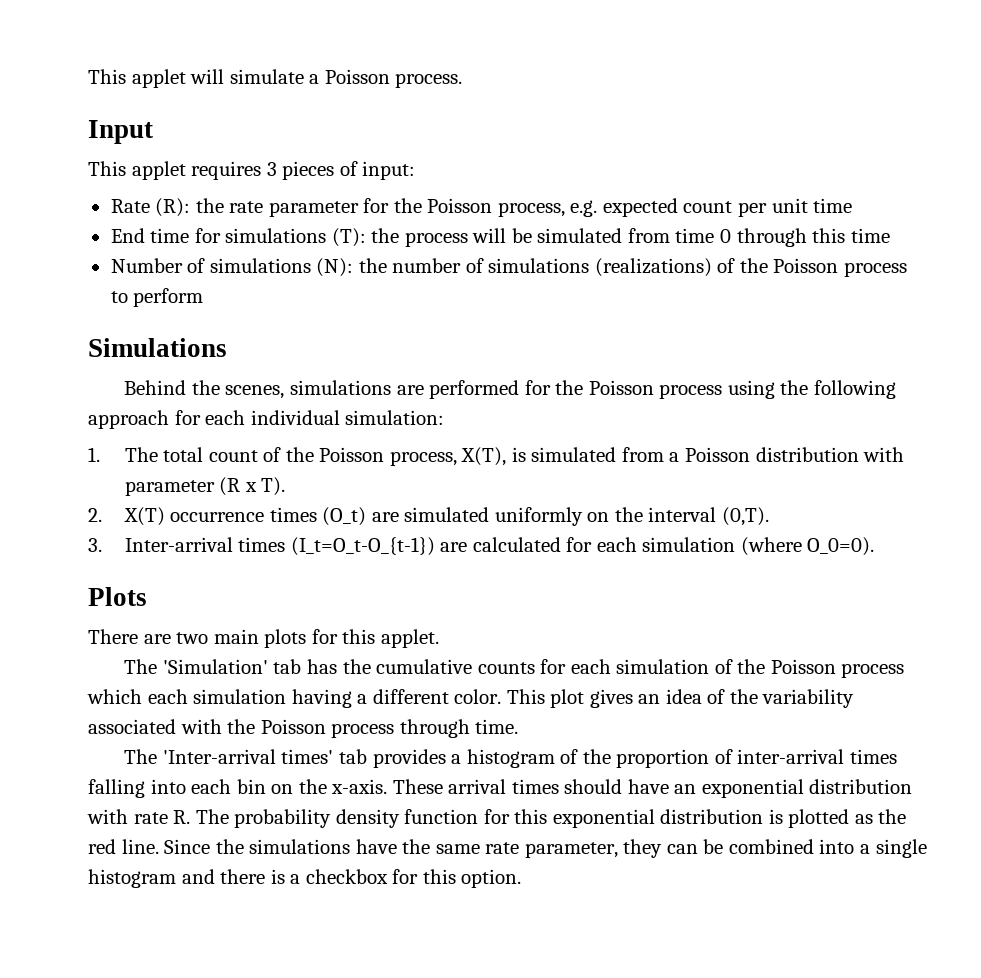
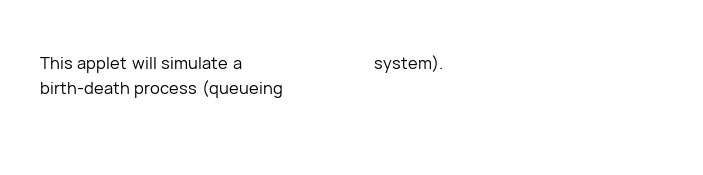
- This applet will simulate a Poisson process.
- Input
- This applet requires 3 pieces of input:
- Rate (R): the rate parameter for the Poisson process, e.g. expected count per unit time
- End time for simulations (T): the process will be simulated from time 0 through this time
- Number of simulations (N): the number of simulations (realizations) of the Poisson process to perform
- Simulations
- Behind the scenes, simulations are performed for the Poisson process using the following approach for each individual simulation:
- 1. The total count of the Poisson process, X(T), is simulated from a Poisson distribution with parameter (R x T).
- 2. X(T) occurrence times (O_t) are simulated uniformly on the interval (0,T).
- 3. Inter-arrival times (I_t=O_t-O_{t-1}) are calculated for each simulation (where O_0=0).
- Plots
- There are two main plots for this applet.
- The 'Simulation' tab has the cumulative counts for each simulation of the Poisson process which each simulation having a different color. This plot gives an idea of the variability associated with the Poisson process through time.
- The 'Inter-arrival times' tab provides a histogram of the proportion of inter-arrival times falling into each bin on the x-axis. These arrival times should have an exponential distribution with rate R. The probability density function for this exponential distribution is plotted as the red line. Since the simulations have the same rate parameter, they can be combined into a single histogram and there is a checkbox for this option.
+ This applet will simulate a birth-death process (queueing system).

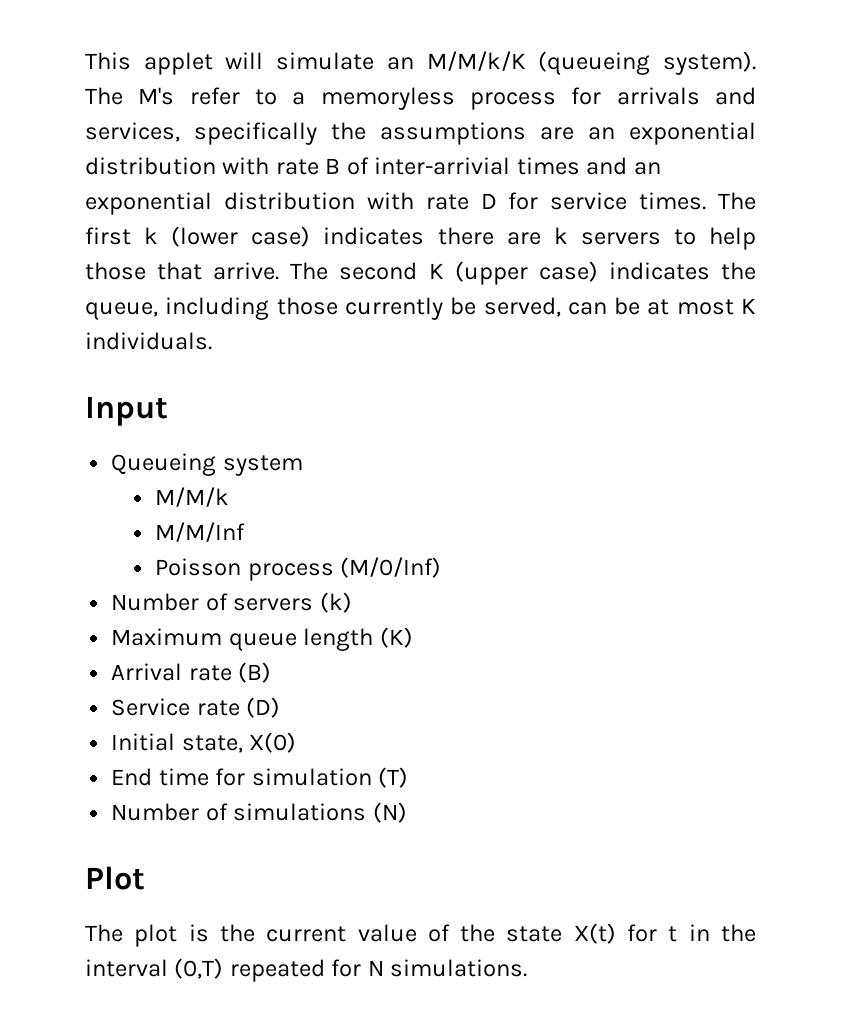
- This applet will simulate a birth-death process (queueing system).
+ This applet will simulate an M/M/k/K (queueing system). The M's refer to a memoryless process for arrivals and services, specifically the assumptions are an exponential distribution with rate B of inter-arrivial times and an exponential distribution with rate D for service times. The first k (lower case) indicates there are k servers to help those that arrive. The second K (upper case) indicates the queue, including those currently be served, can be at most K individuals.
+ Input
+ Queueing system
+ M/M/k
+ M/M/Inf
+ Poisson process (M/0/Inf)
+ Number of servers (k)
+ Maximum queue length (K)
+ Arrival rate (B)
+ Service rate (D)
+ Initial state, X(0)
+ End time for simulation (T)
+ Number of simulations (N)
+ Plot
+ The plot is the current value of the state X(t) for t in the interval (0,T) repeated for N simulations.

